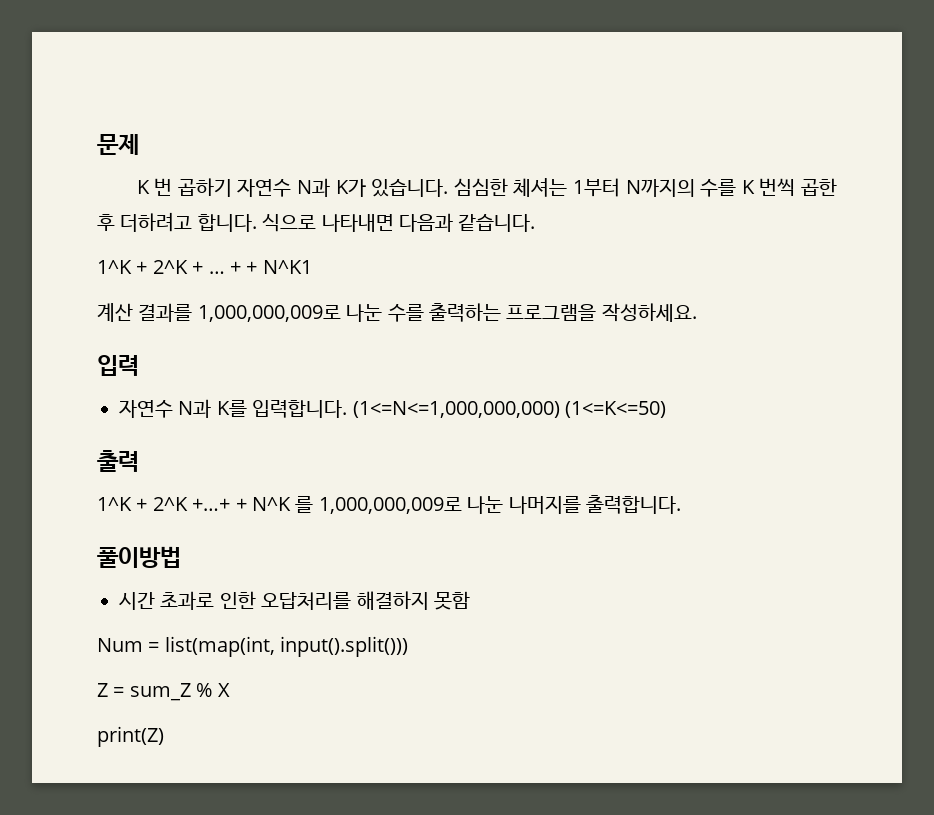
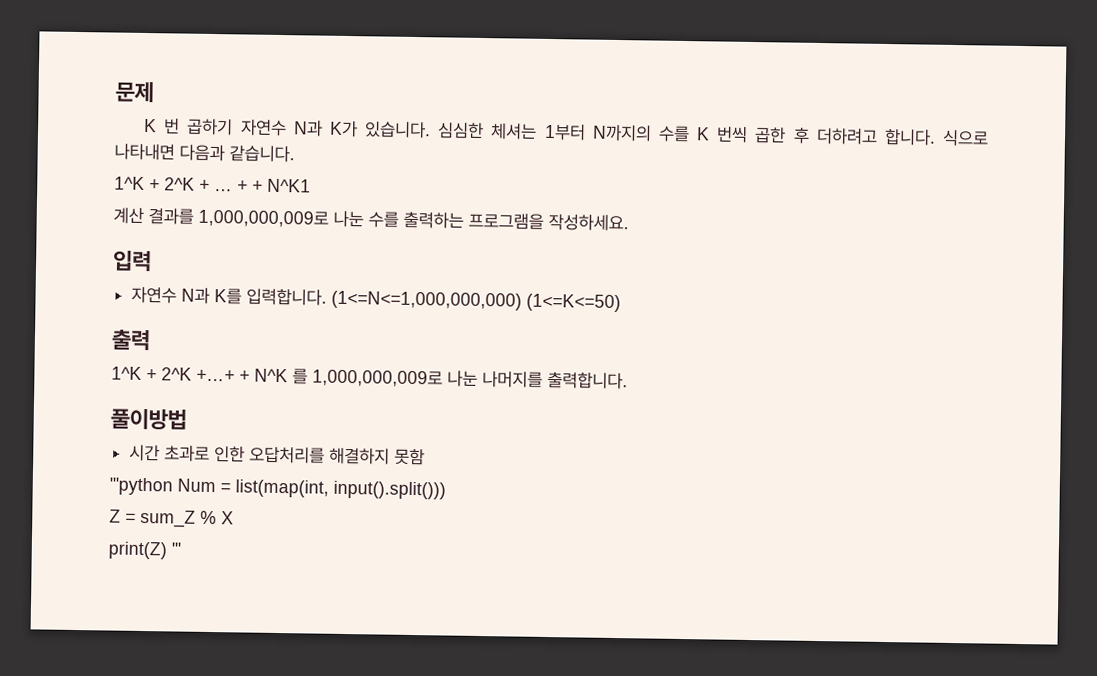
- Num = list(map(int, input().split()))
+ '''python Num = list(map(int, input().split()))
- print(Z)
+ print(Z) '''

